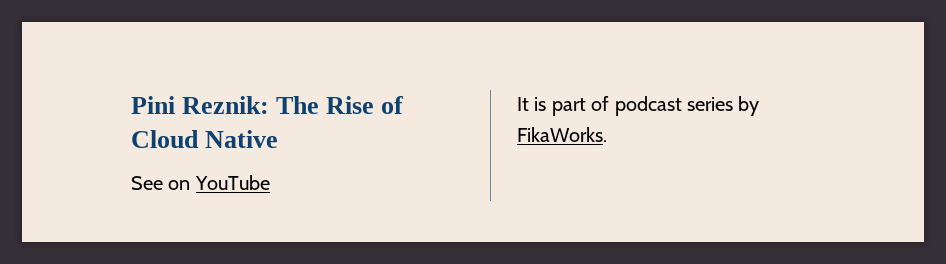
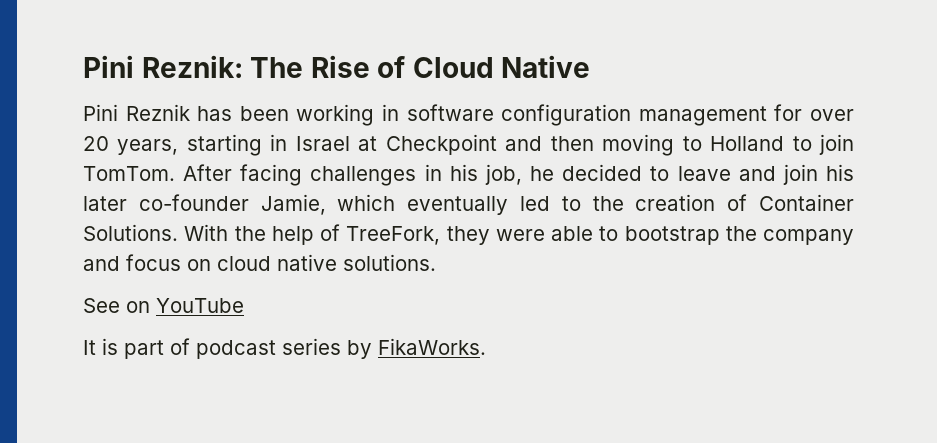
+ Pini Reznik has been working in software configuration management for over 20 years, starting in Israel at Checkpoint and then moving to Holland to join TomTom. After facing challenges in his job, he decided to leave and join his later co-founder Jamie, which eventually led to the creation of Container Solutions. With the help of TreeFork, they were able to bootstrap the company and focus on cloud native solutions.

